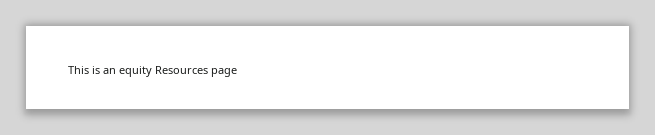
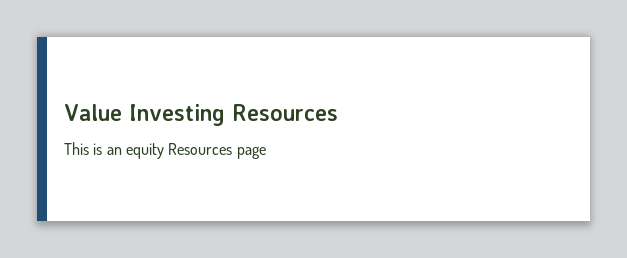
+ Value Investing Resources

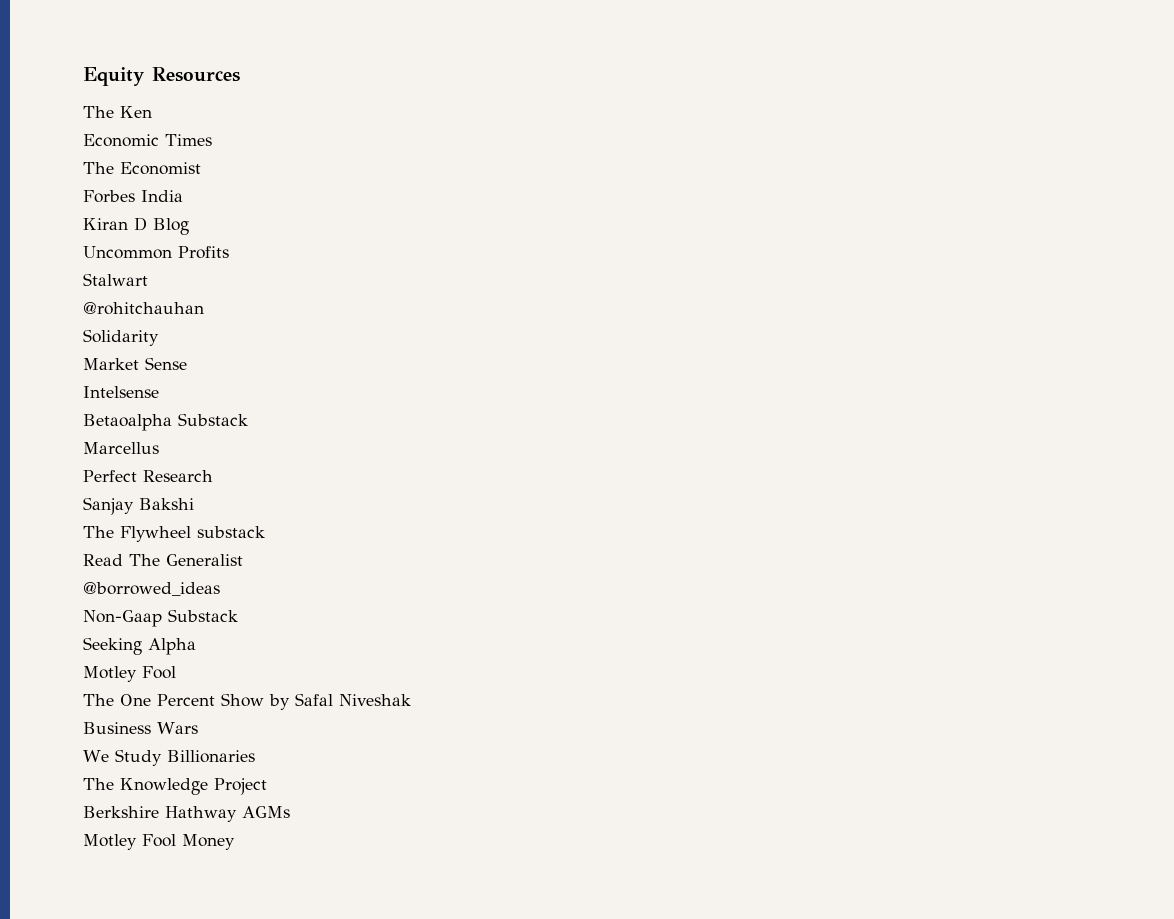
- Value Investing Resources
+ Equity Resources
- This is an equity Resources page
+ The Ken
+ Economic Times
+ The Economist
+ Forbes India
+ Kiran D Blog
+ Uncommon Profits
+ Stalwart
+ @rohitchauhan
+ Solidarity
+ Market Sense
+ Intelsense
+ Betaoalpha Substack
+ Marcellus
+ Perfect Research
+ Sanjay Bakshi
+ The Flywheel substack
+ Read The Generalist
+ @borrowed_ideas
+ Non-Gaap Substack
+ Seeking Alpha
+ Motley Fool
+ The One Percent Show by Safal Niveshak
+ Business Wars
+ We Study Billionaries
+ The Knowledge Project
+ Berkshire Hathway AGMs
+ Motley Fool Money

